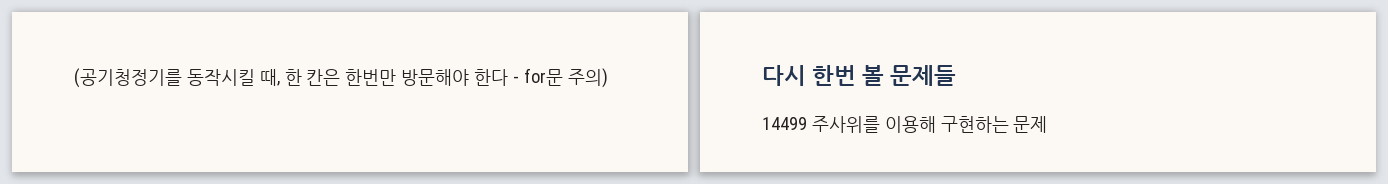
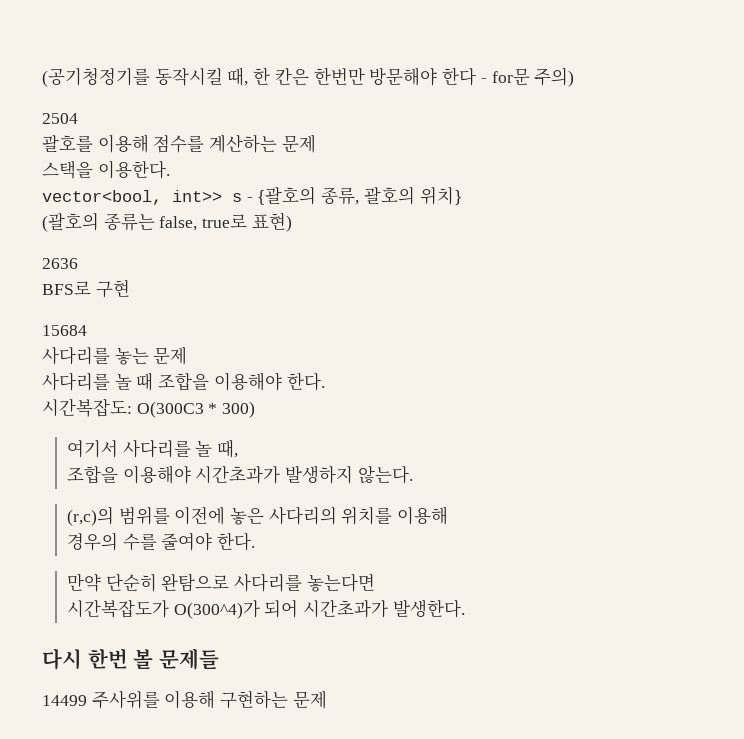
+ 2504
+ 괄호를 이용해 점수를 계산하는 문제
+ 스택을 이용한다.
+ vector<bool, int>> s - {괄호의 종류, 괄호의 위치}
+ (괄호의 종류는 false, true로 표현)
+ 2636
+ BFS로 구현
+ 15684
+ 사다리를 놓는 문제
+ 사다리를 놀 때 조합을 이용해야 한다.
+ 시간복잡도: O(300C3 * 300)
+ 여기서 사다리를 놀 때,
+ 조합을 이용해야 시간초과가 발생하지 않는다.
+ (r,c)의 범위를 이전에 놓은 사다리의 위치를 이용해
+ 경우의 수를 줄여야 한다.
+ 만약 단순히 완탐으로 사다리를 놓는다면
+ 시간복잡도가 O(300^4)가 되어 시간초과가 발생한다.

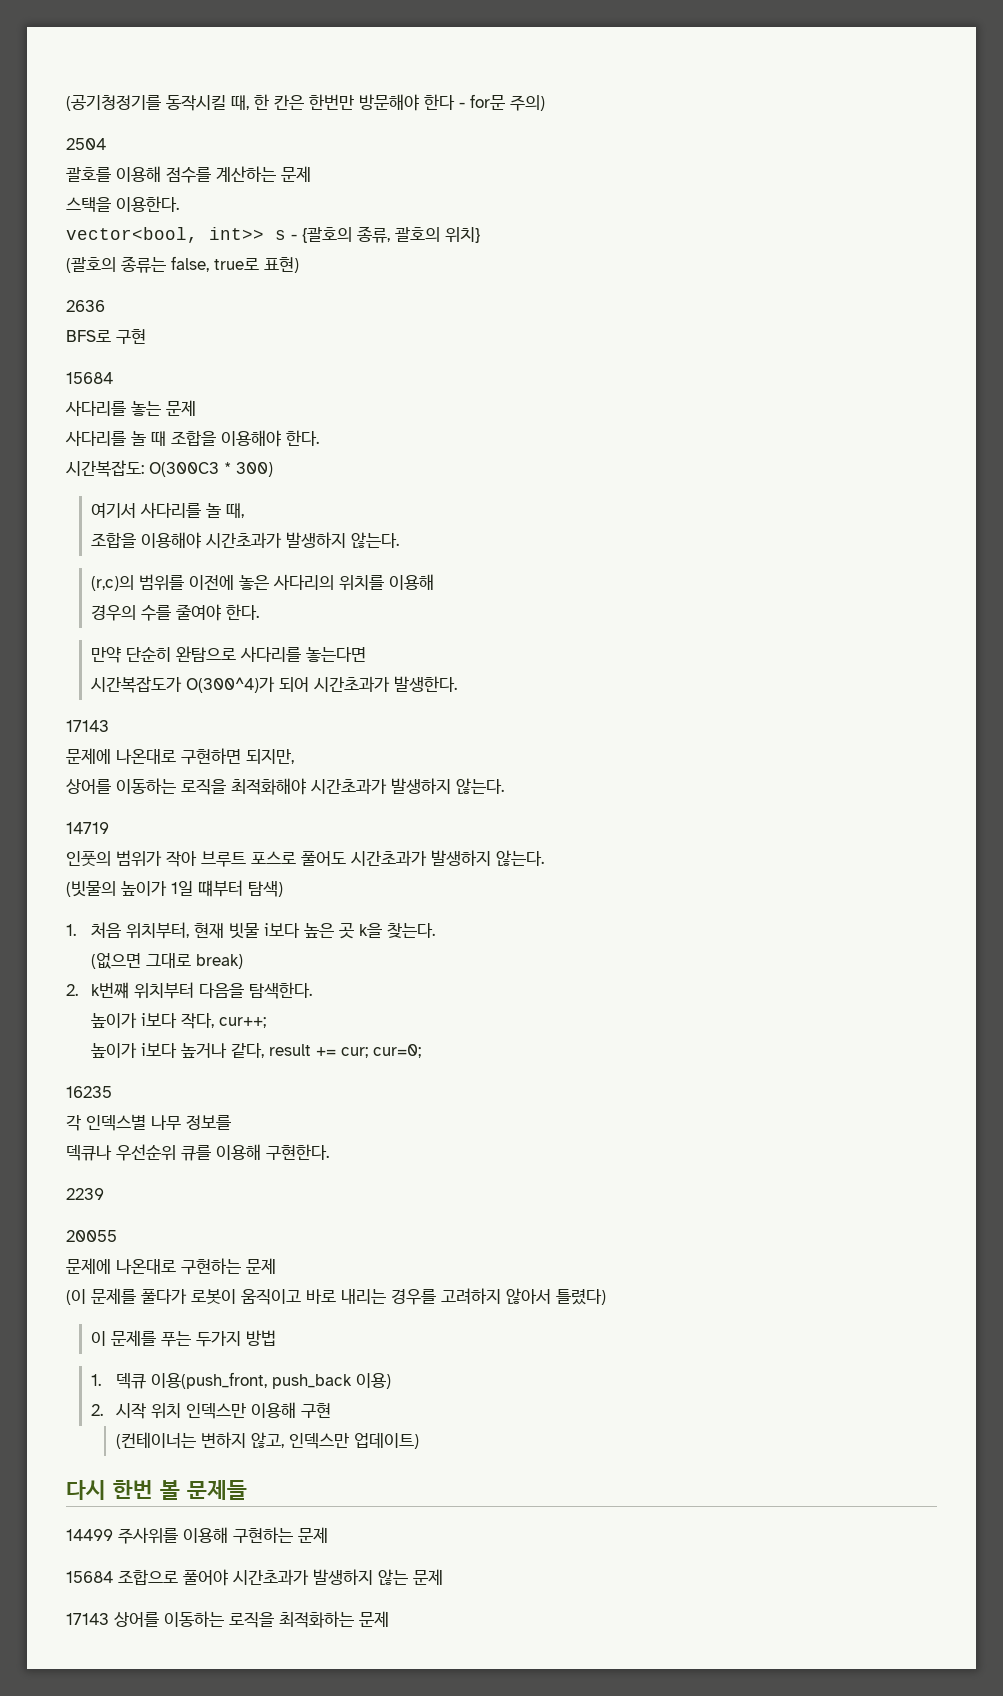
  시간복잡도가 O(300^4)가 되어 시간초과가 발생한다.
+ 17143
+ 문제에 나온대로 구현하면 되지만,
+ 상어를 이동하는 로직을 최적화해야 시간초과가 발생하지 않는다.
+ 14719
+ 인풋의 범위가 작아 브루트 포스로 풀어도 시간초과가 발생하지 않는다.
+ (빗물의 높이가 1일 떄부터 탐색)
+ 1. 처음 위치부터, 현재 빗물 i보다 높은 곳 k을 찾는다.
+ (없으면 그대로 break)
+ 2. k번쨰 위치부터 다음을 탐색한다.
+ 높이가 i보다 작다, cur++;
+ 높이가 i보다 높거나 같다, result += cur; cur=0;
+ 16235
+ 각 인덱스별 나무 정보를
+ 덱큐나 우선순위 큐를 이용해 구현한다.
+ 2239
+ 20055
+ 문제에 나온대로 구현하는 문제
+ (이 문제를 풀다가 로봇이 움직이고 바로 내리는 경우를 고려하지 않아서 틀렸다)
+ 이 문제를 푸는 두가지 방법
+ 1. 덱큐 이용(push_front, push_back 이용)
+ 2. 시작 위치 인덱스만 이용해 구현
+ (컨테이너는 변하지 않고, 인덱스만 업데이트)
+ 15684 조합으로 풀어야 시간초과가 발생하지 않는 문제
+ 17143 상어를 이동하는 로직을 최적화하는 문제

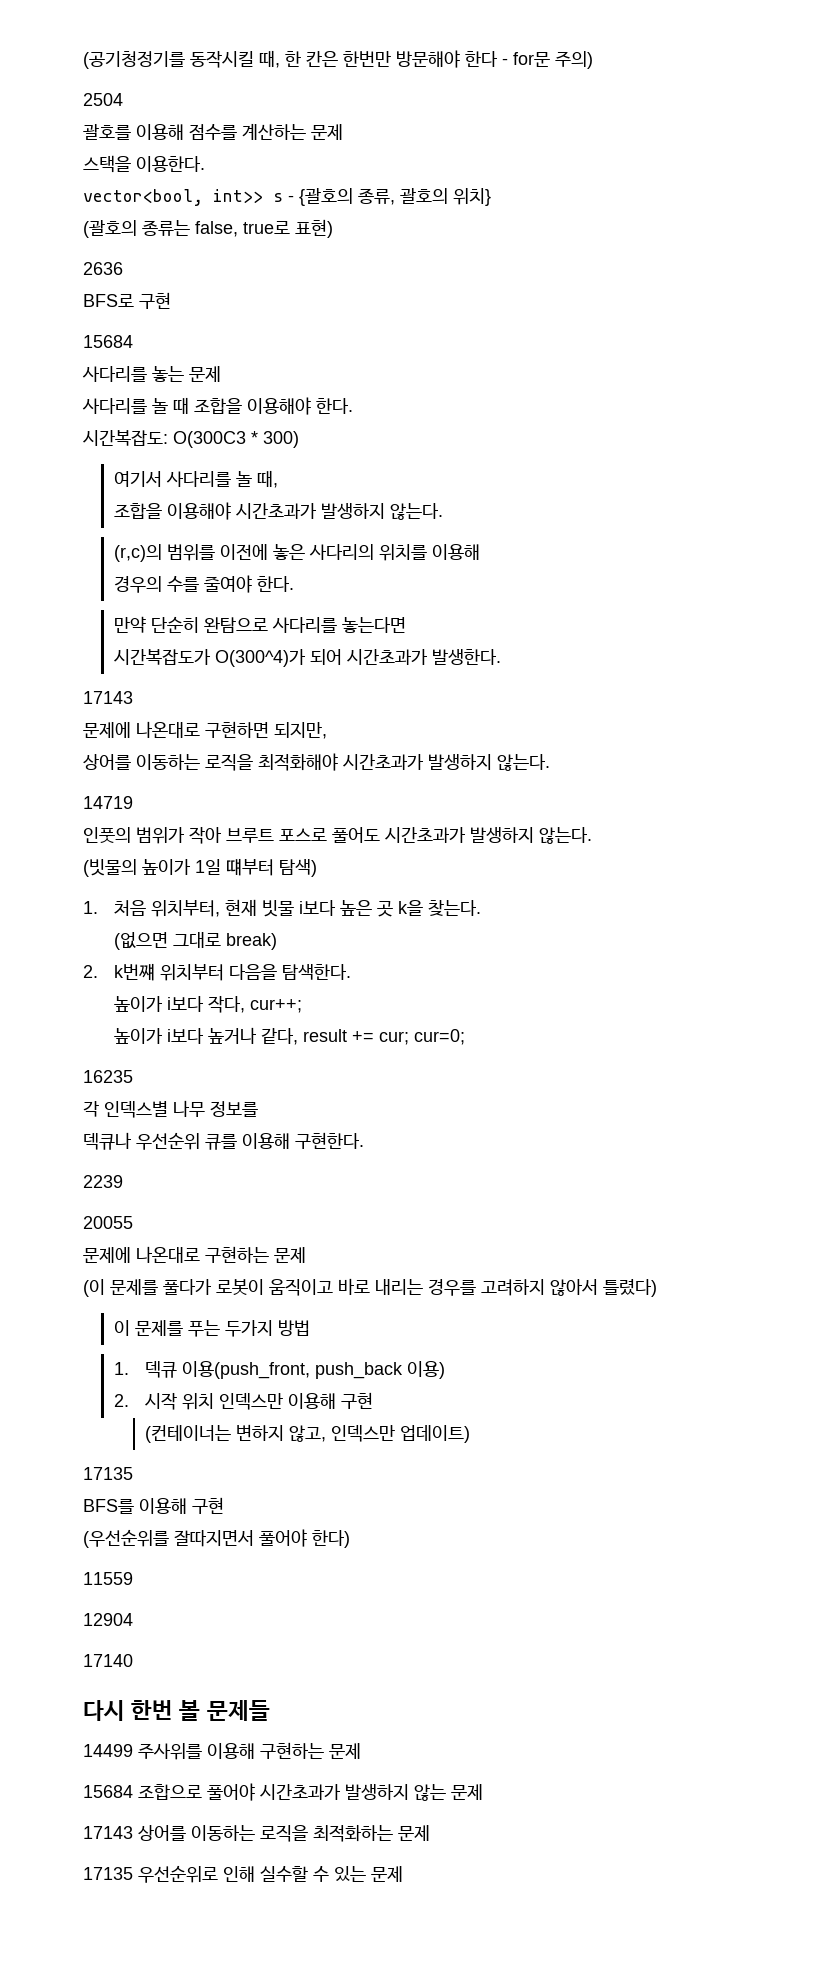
  (컨테이너는 변하지 않고, 인덱스만 업데이트)
+ 17135
+ BFS를 이용해 구현
+ (우선순위를 잘따지면서 풀어야 한다)
+ 11559
+ 12904
+ 17140
+ 17135 우선순위로 인해 실수할 수 있는 문제

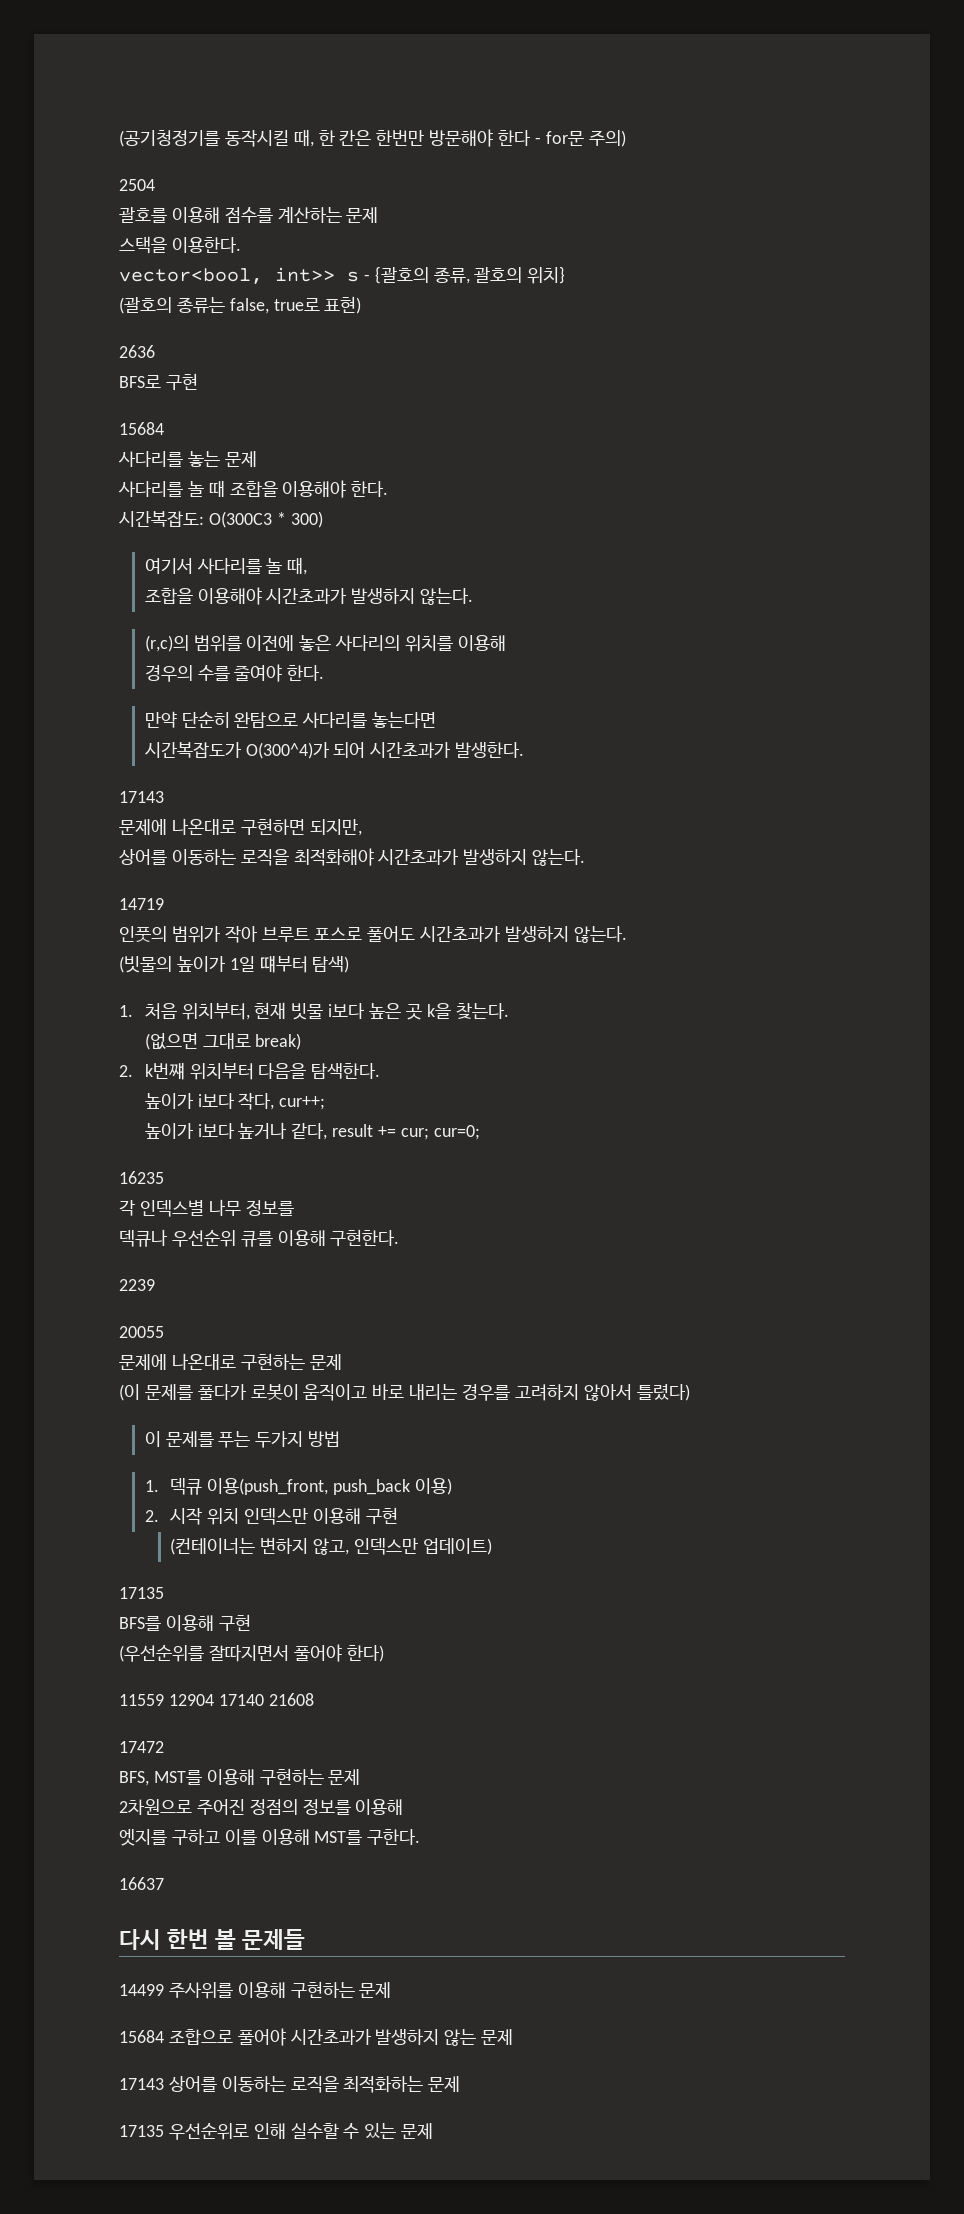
- 11559
- 12904
- 17140
+ 11559 12904 17140 21608
+ 17472
+ BFS, MST를 이용해 구현하는 문제
+ 2차원으로 주어진 정점의 정보를 이용해
+ 엣지를 구하고 이를 이용해 MST를 구한다.
+ 16637

